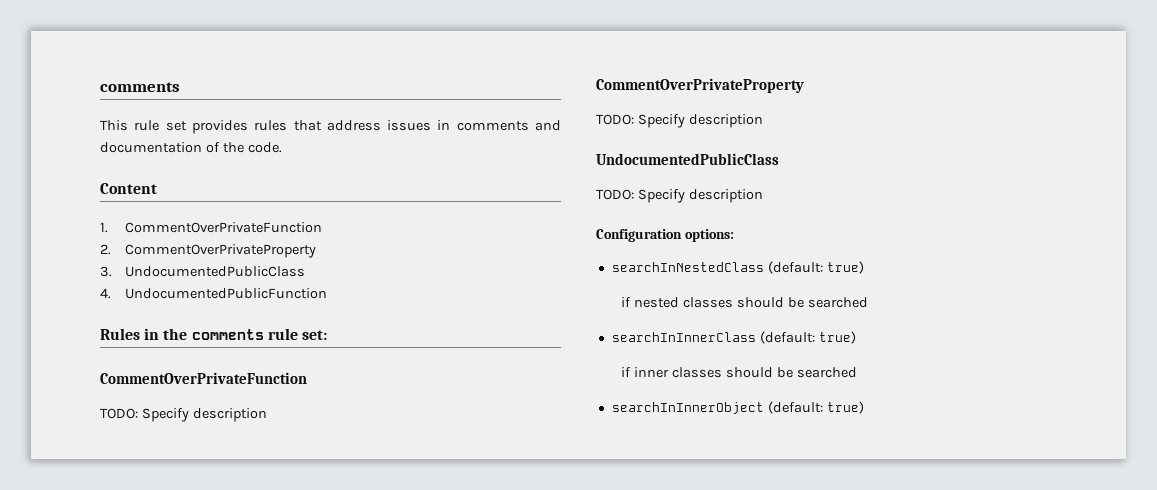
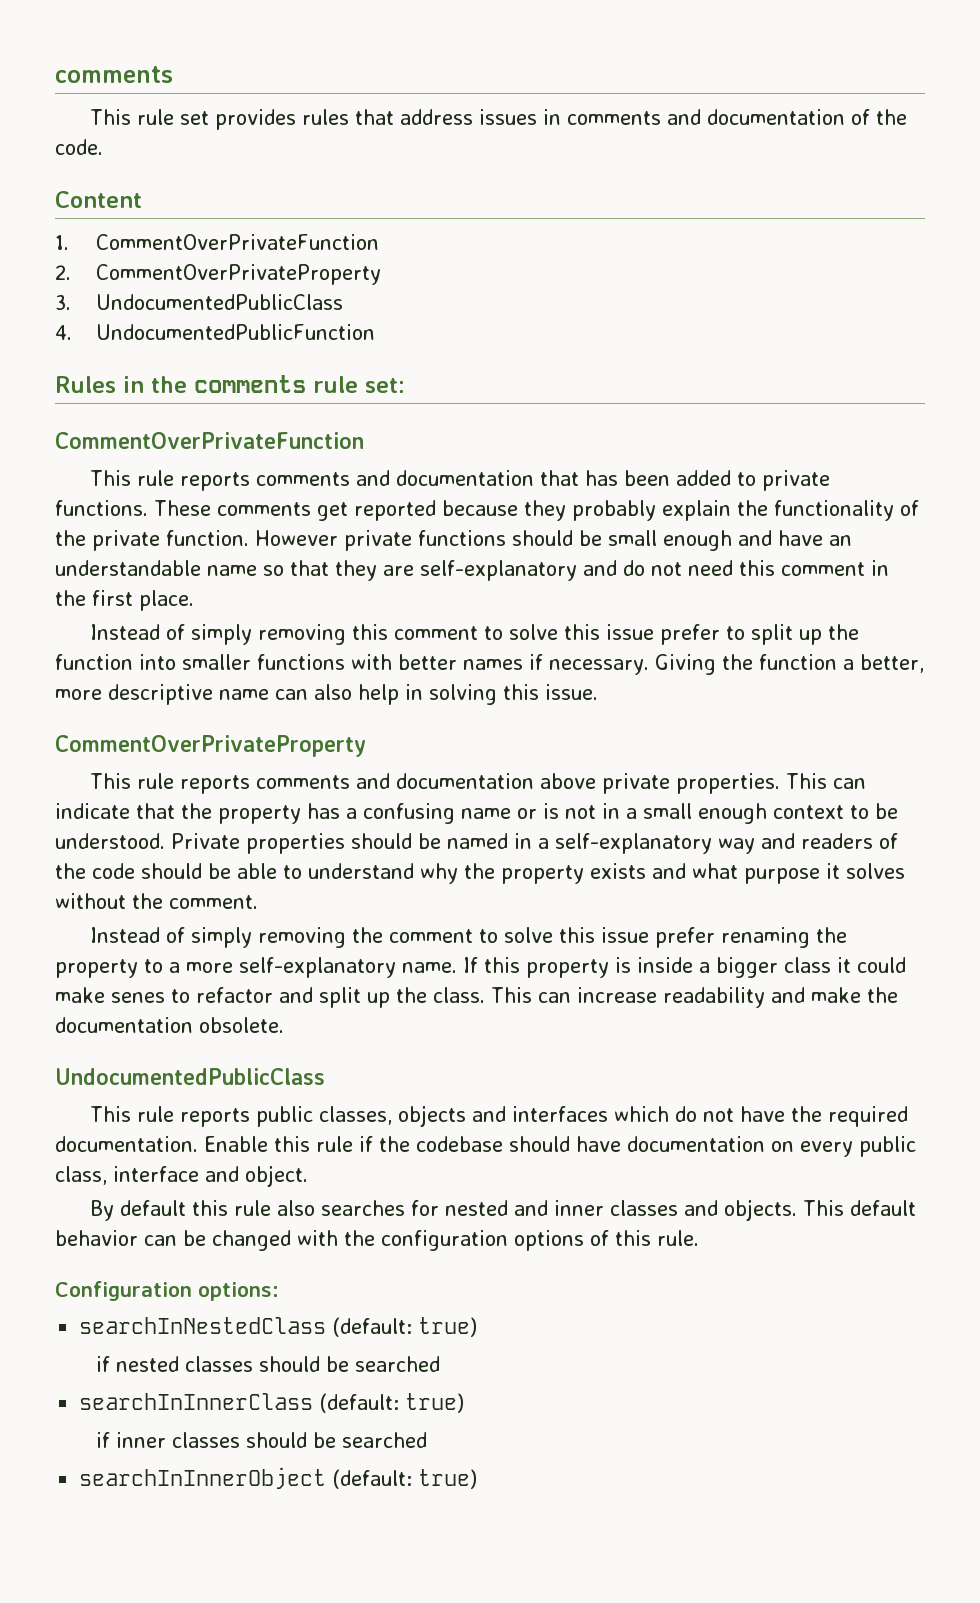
  Rules in the comments rule set:
  CommentOverPrivateFunction
- TODO: Specify description
+ This rule reports comments and documentation that has been added to private functions. These comments get reported because they probably explain the functionality of the private function. However private functions should be small enough and have an understandable name so that they are self-explanatory and do not need this comment in the first place.
+ Instead of simply removing this comment to solve this issue prefer to split up the function into smaller functions with better names if necessary. Giving the function a better, more descriptive name can also help in solving this issue.
  CommentOverPrivateProperty
- TODO: Specify description
+ This rule reports comments and documentation above private properties. This can indicate that the property has a confusing name or is not in a small enough context to be understood. Private properties should be named in a self-explanatory way and readers of the code should be able to understand why the property exists and what purpose it solves without the comment.
+ Instead of simply removing the comment to solve this issue prefer renaming the property to a more self-explanatory name. If this property is inside a bigger class it could make senes to refactor and split up the class. This can increase readability and make the documentation obsolete.
  UndocumentedPublicClass
- TODO: Specify description
+ This rule reports public classes, objects and interfaces which do not have the required documentation. Enable this rule if the codebase should have documentation on every public class, interface and object.
+ By default this rule also searches for nested and inner classes and objects. This default behavior can be changed with the configuration options of this rule.

